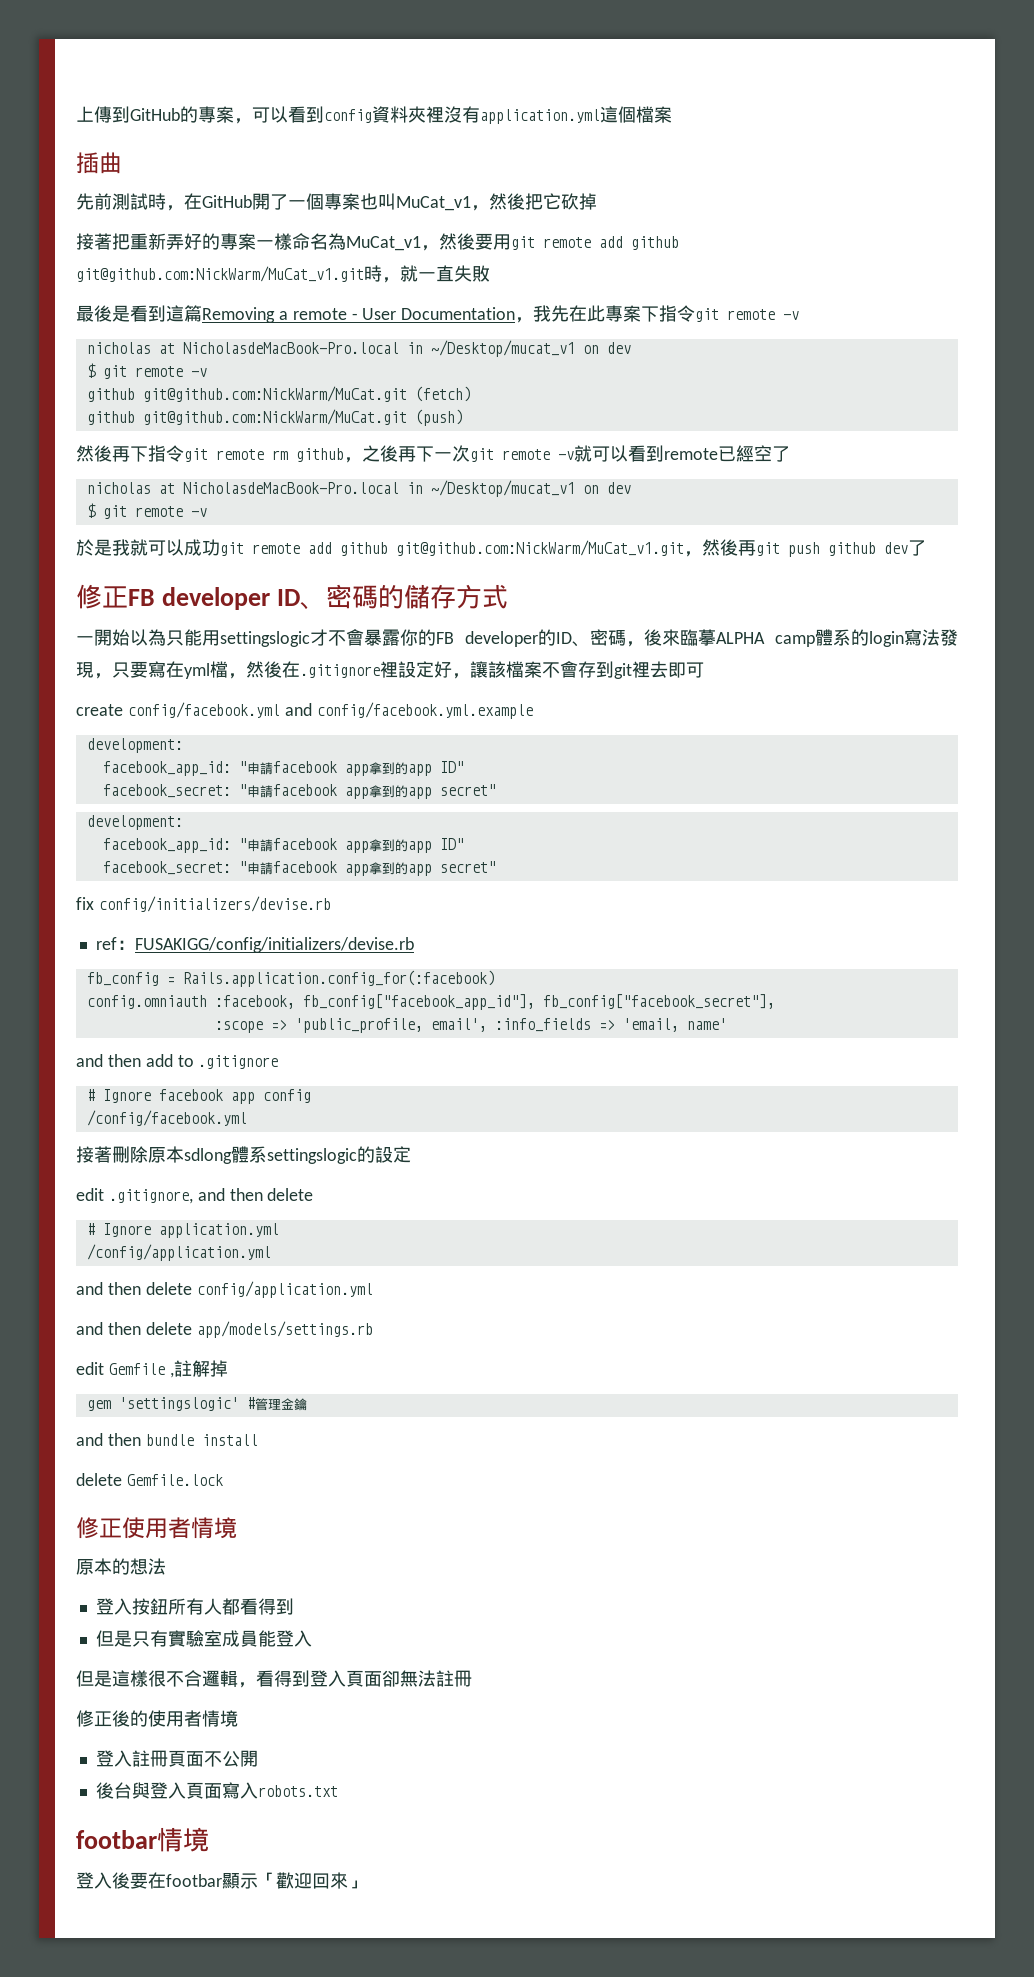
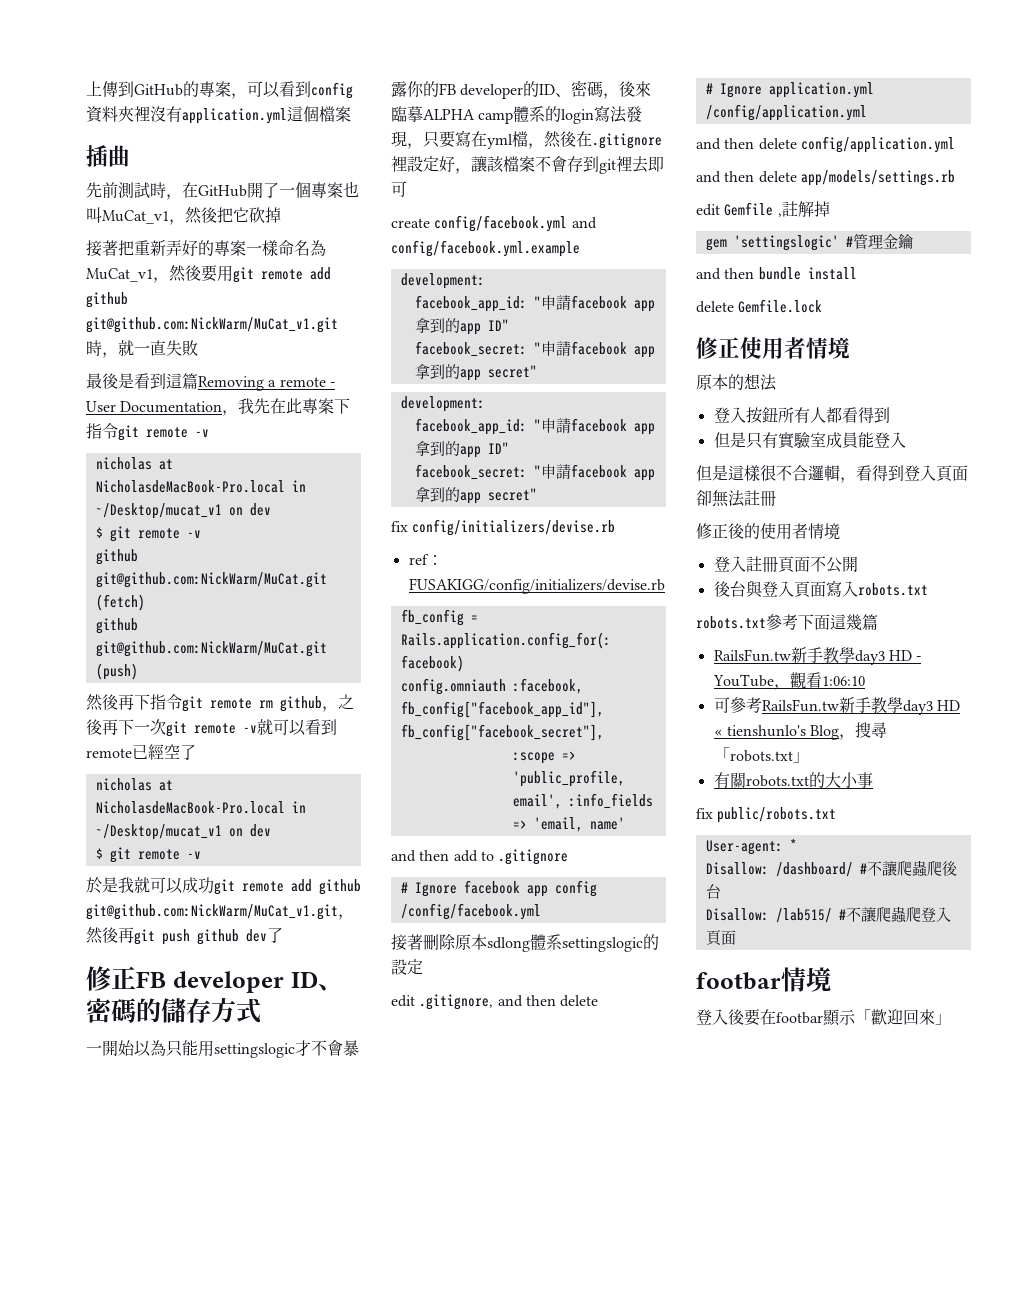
+ robots.txt參考下面這幾篇
+ RailsFun.tw新手教學day3 HD - YouTube，觀看1:06:10
+ 可參考RailsFun.tw新手教學day3 HD « tienshunlo's Blog，搜尋「robots.txt」
+ 有關robots.txt的大小事
+ fix public/robots.txt
+ User-agent: *
+ Disallow: /dashboard/ #不讓爬蟲爬後台
+ Disallow: /lab515/ #不讓爬蟲爬登入頁面

